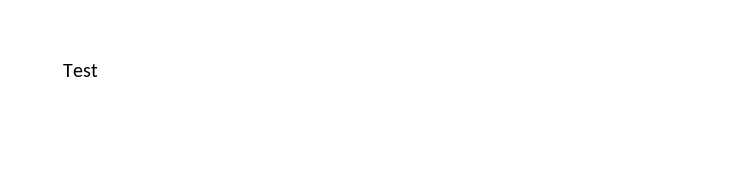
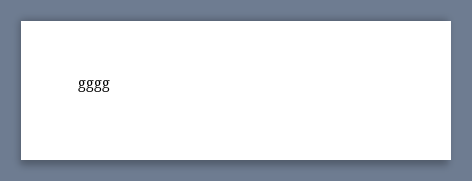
- Test
+ gggg

